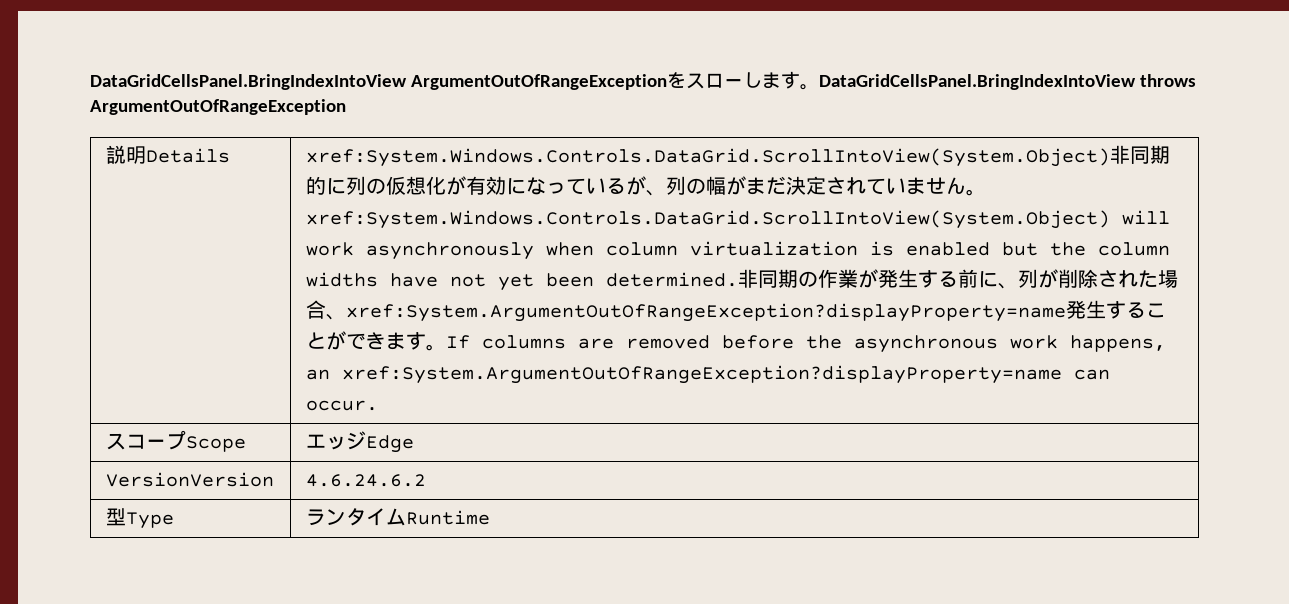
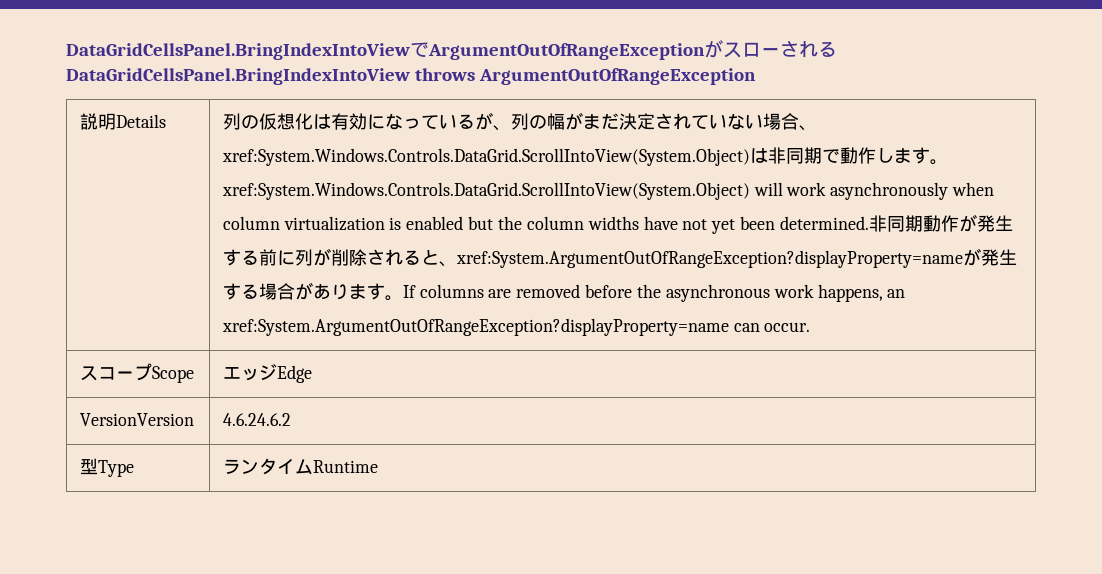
- DataGridCellsPanel.BringIndexIntoView ArgumentOutOfRangeExceptionをスローします。DataGridCellsPanel.BringIndexIntoView throws ArgumentOutOfRangeException
+ DataGridCellsPanel.BringIndexIntoViewでArgumentOutOfRangeExceptionがスローされるDataGridCellsPanel.BringIndexIntoView throws ArgumentOutOfRangeException
- xref:System.Windows.Controls.DataGrid.ScrollIntoView(System.Object)非同期的に列の仮想化が有効になっているが、列の幅がまだ決定されていません。xref:System.Windows.Controls.DataGrid.ScrollIntoView(System.Object) will work asynchronously when column virtualization is enabled but the column widths have not yet been determined.
+ 列の仮想化は有効になっているが、列の幅がまだ決定されていない場合、xref:System.Windows.Controls.DataGrid.ScrollIntoView(System.Object)は非同期で動作します。xref:System.Windows.Controls.DataGrid.ScrollIntoView(System.Object) will work asynchronously when column virtualization is enabled but the column widths have not yet been determined.
- 非同期の作業が発生する前に、列が削除された場合、xref:System.ArgumentOutOfRangeException?displayProperty=name発生することができます。
+ 非同期動作が発生する前に列が削除されると、xref:System.ArgumentOutOfRangeException?displayProperty=nameが発生する場合があります。

